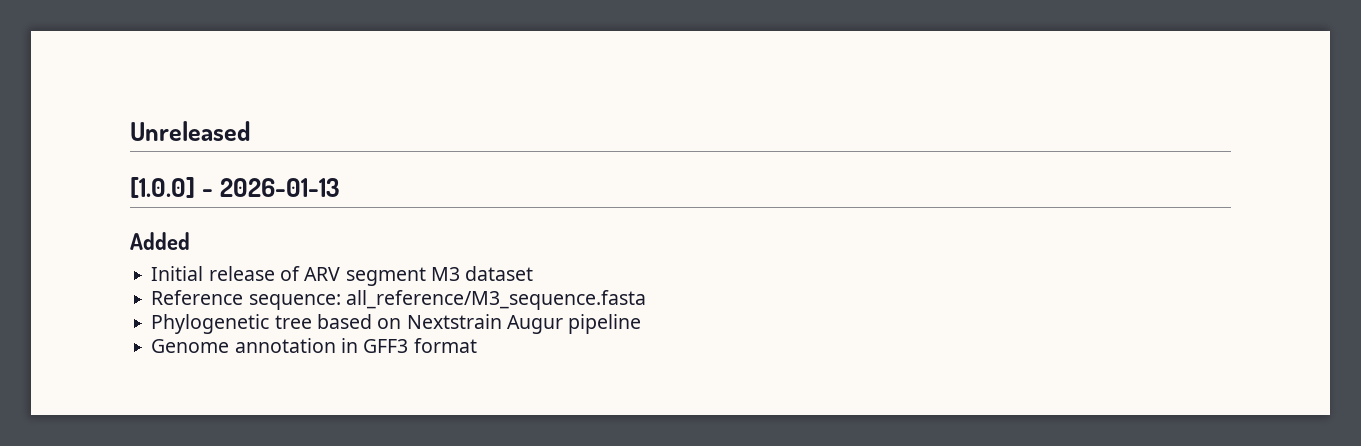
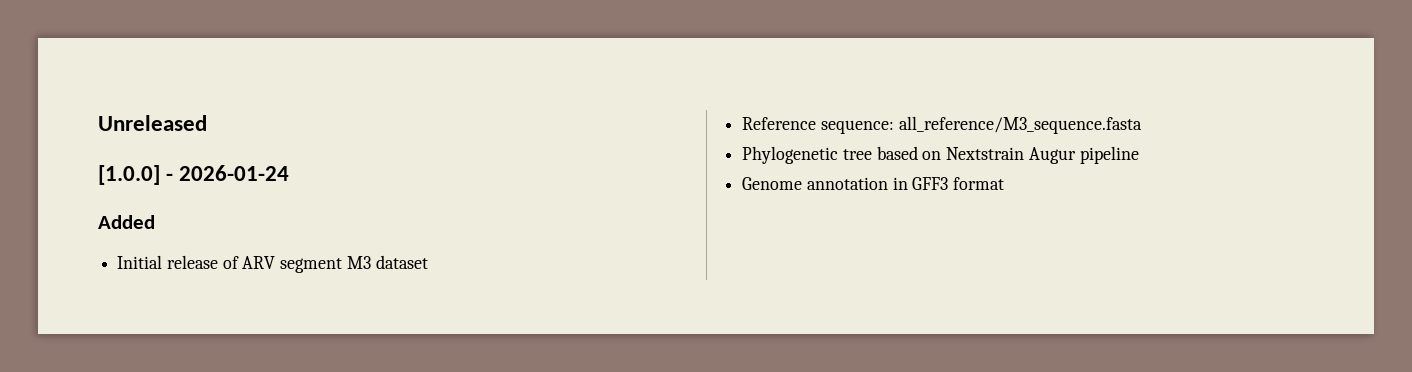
- [1.0.0] - 2026-01-13
+ [1.0.0] - 2026-01-24

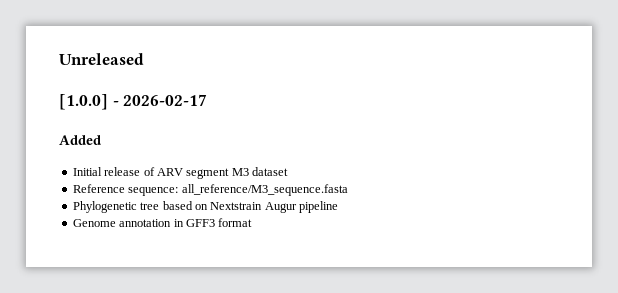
- [1.0.0] - 2026-01-24
+ [1.0.0] - 2026-02-17

